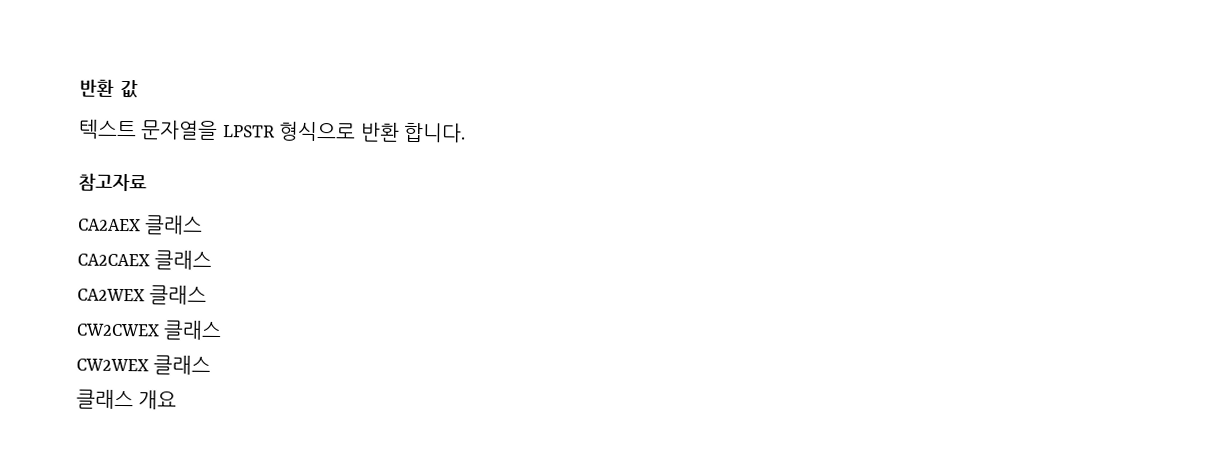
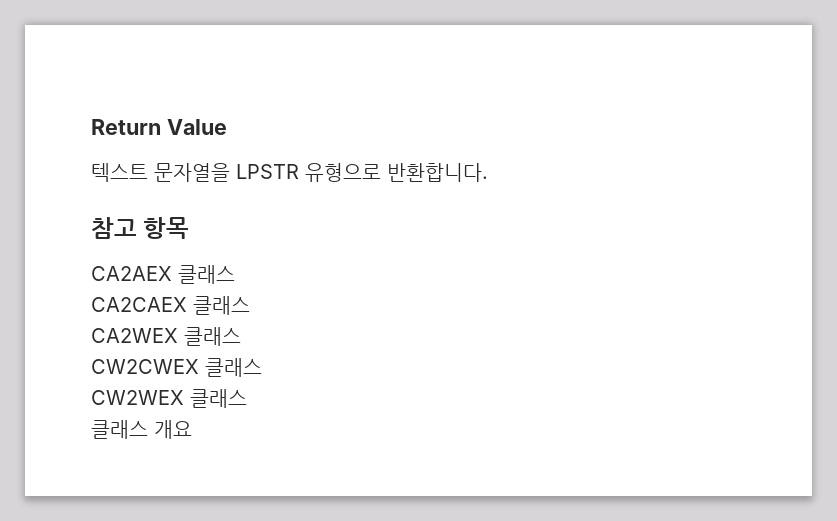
- 반환 값
+ Return Value
- 텍스트 문자열을 LPSTR 형식으로 반환 합니다.
- 참고자료
+ 텍스트 문자열을 LPSTR 유형으로 반환합니다.
+ 참고 항목

